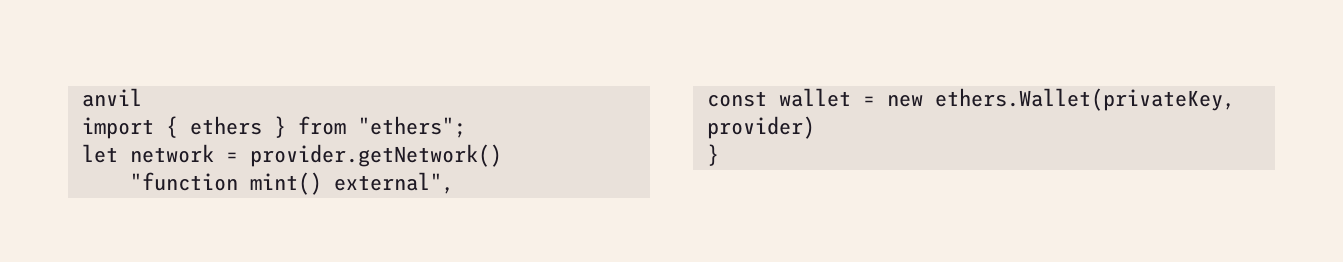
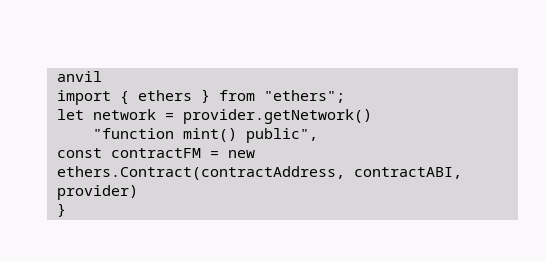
- "function mint() external",
+ "function mint() public",
- const wallet = new ethers.Wallet(privateKey, provider)
+ const contractFM = new ethers.Contract(contractAddress, contractABI, provider)

